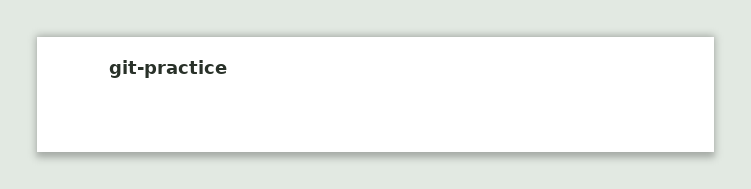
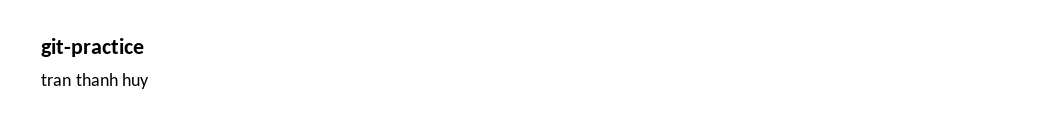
+ tran thanh huy

